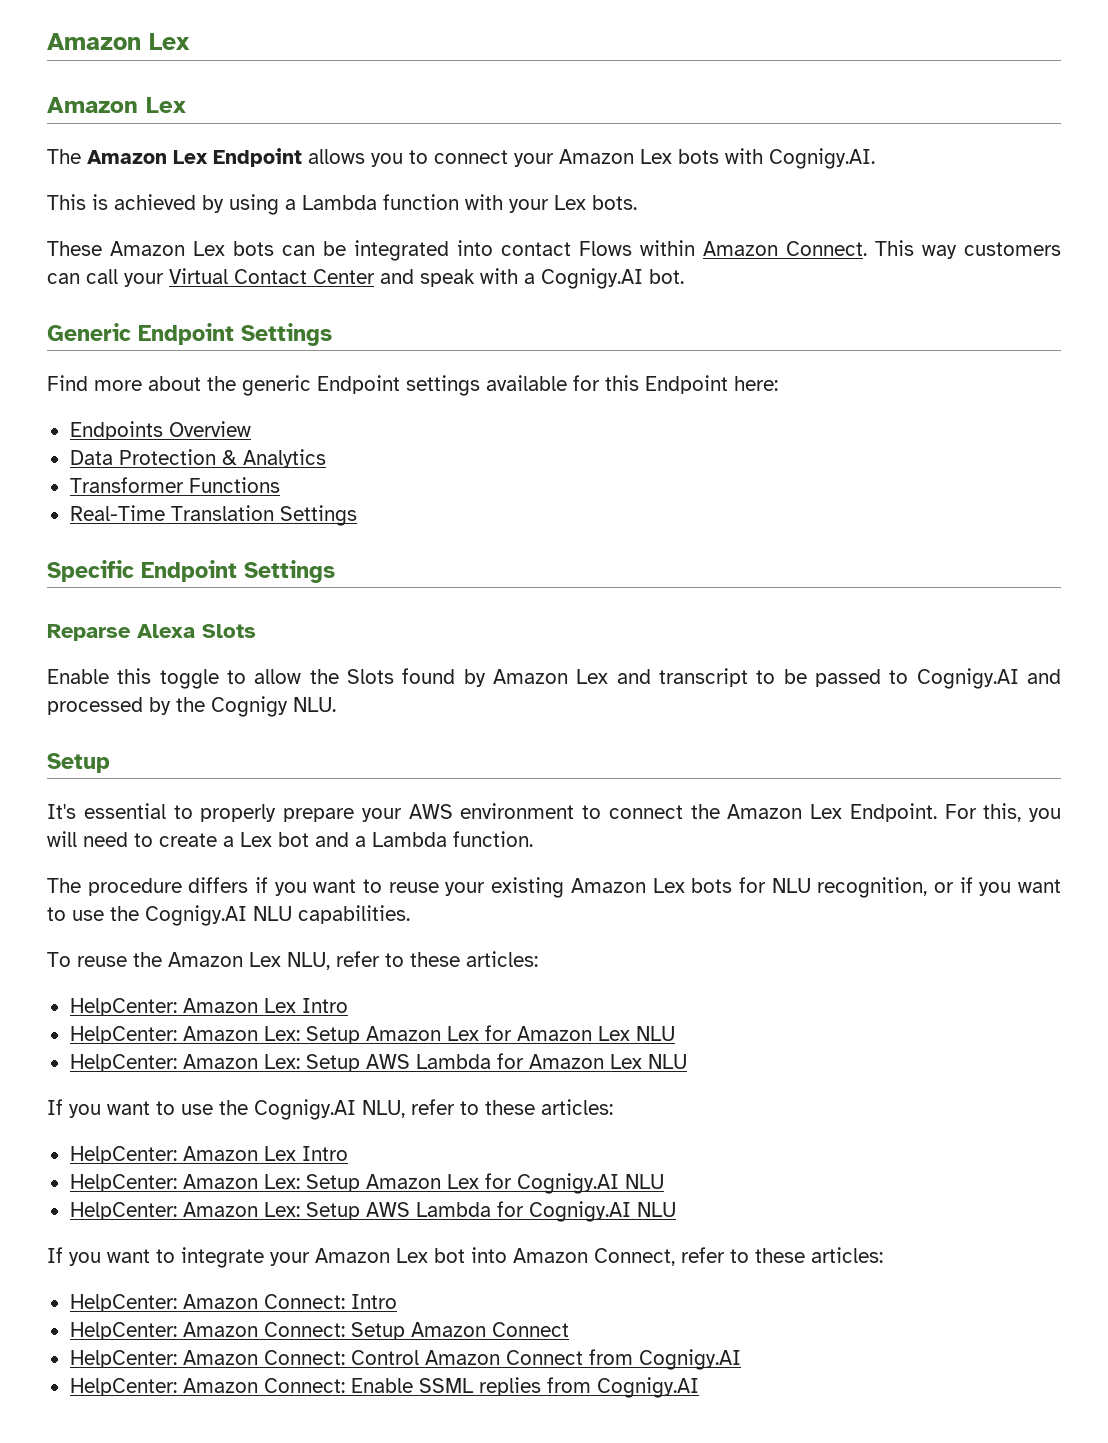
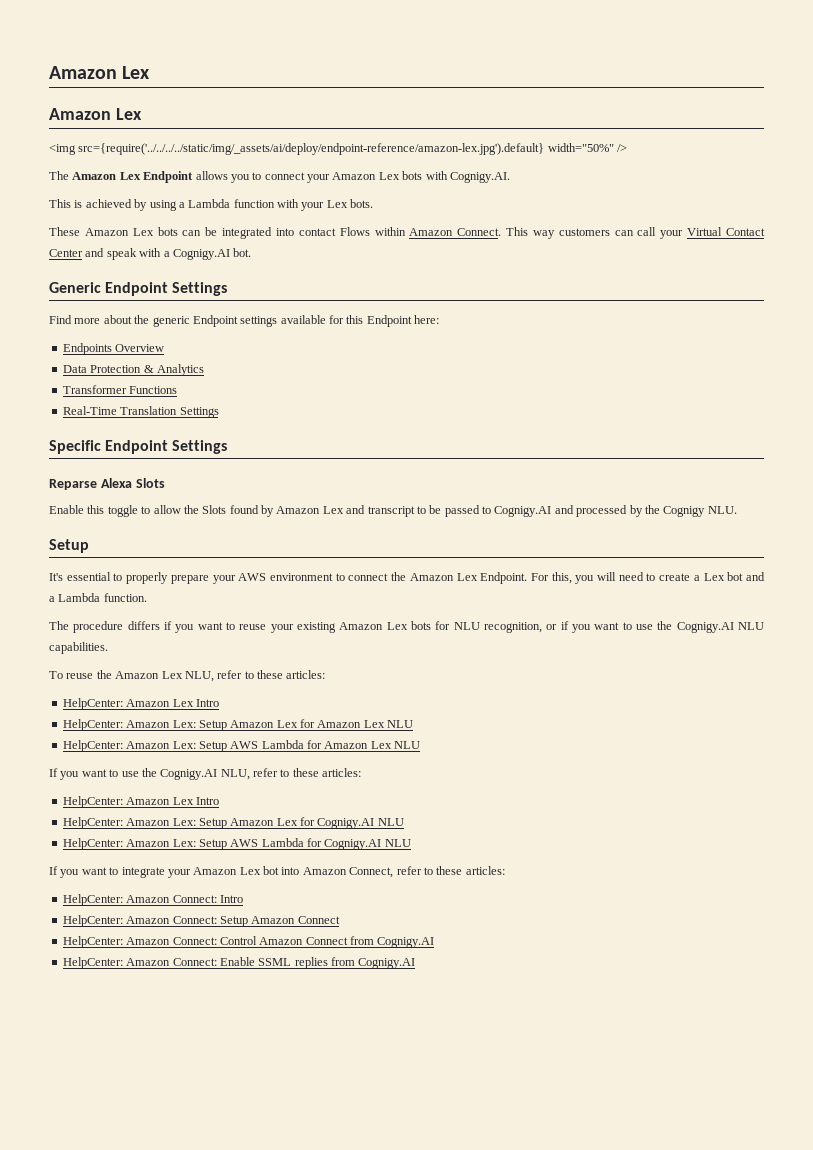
+ <img src={require('../../../../static/img/_assets/ai/deploy/endpoint-reference/amazon-lex.jpg').default} width="50%" />

